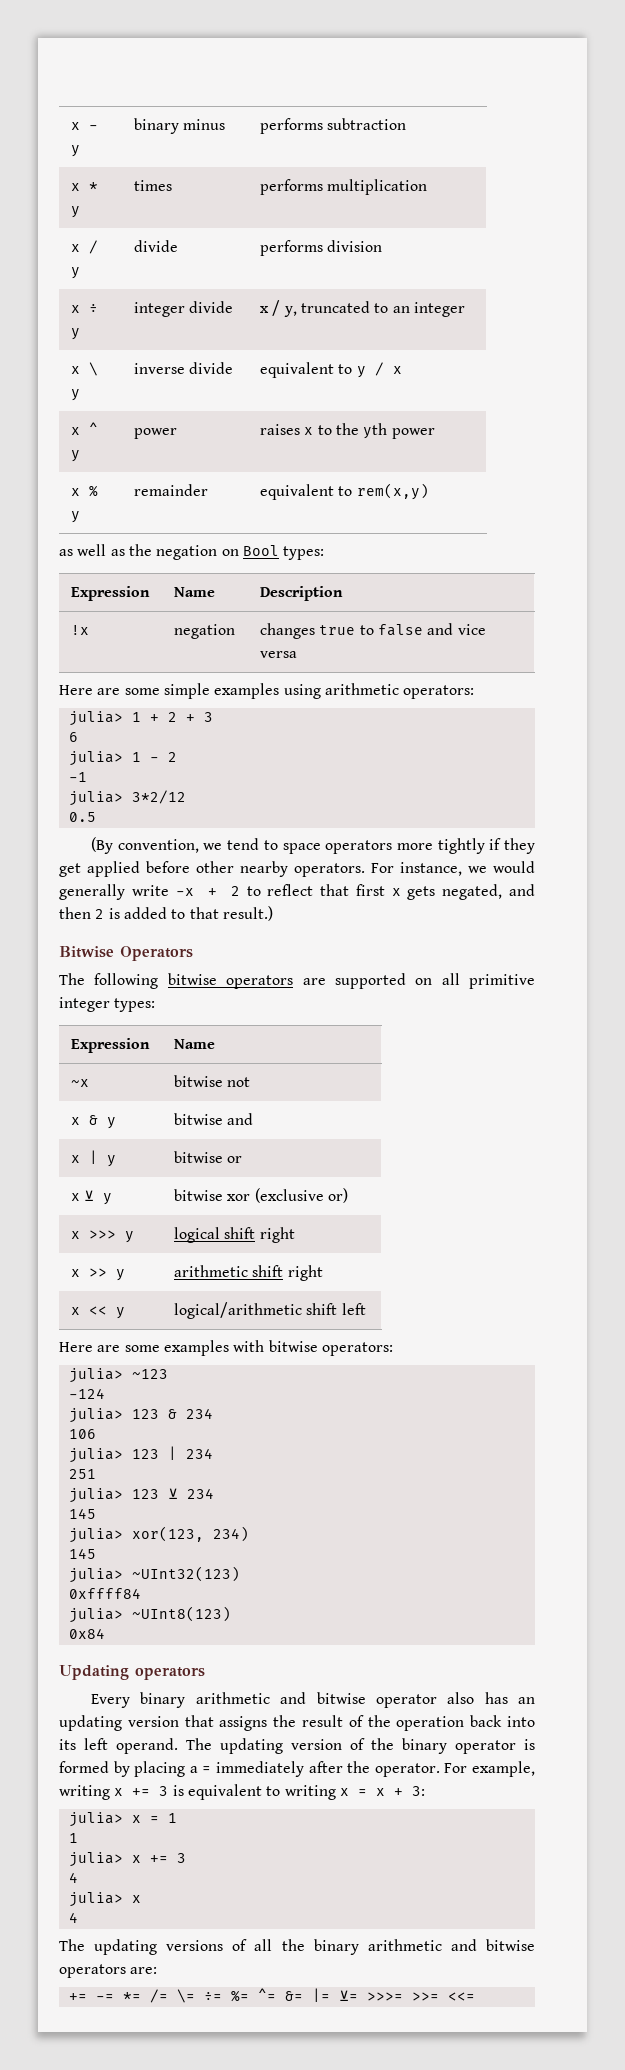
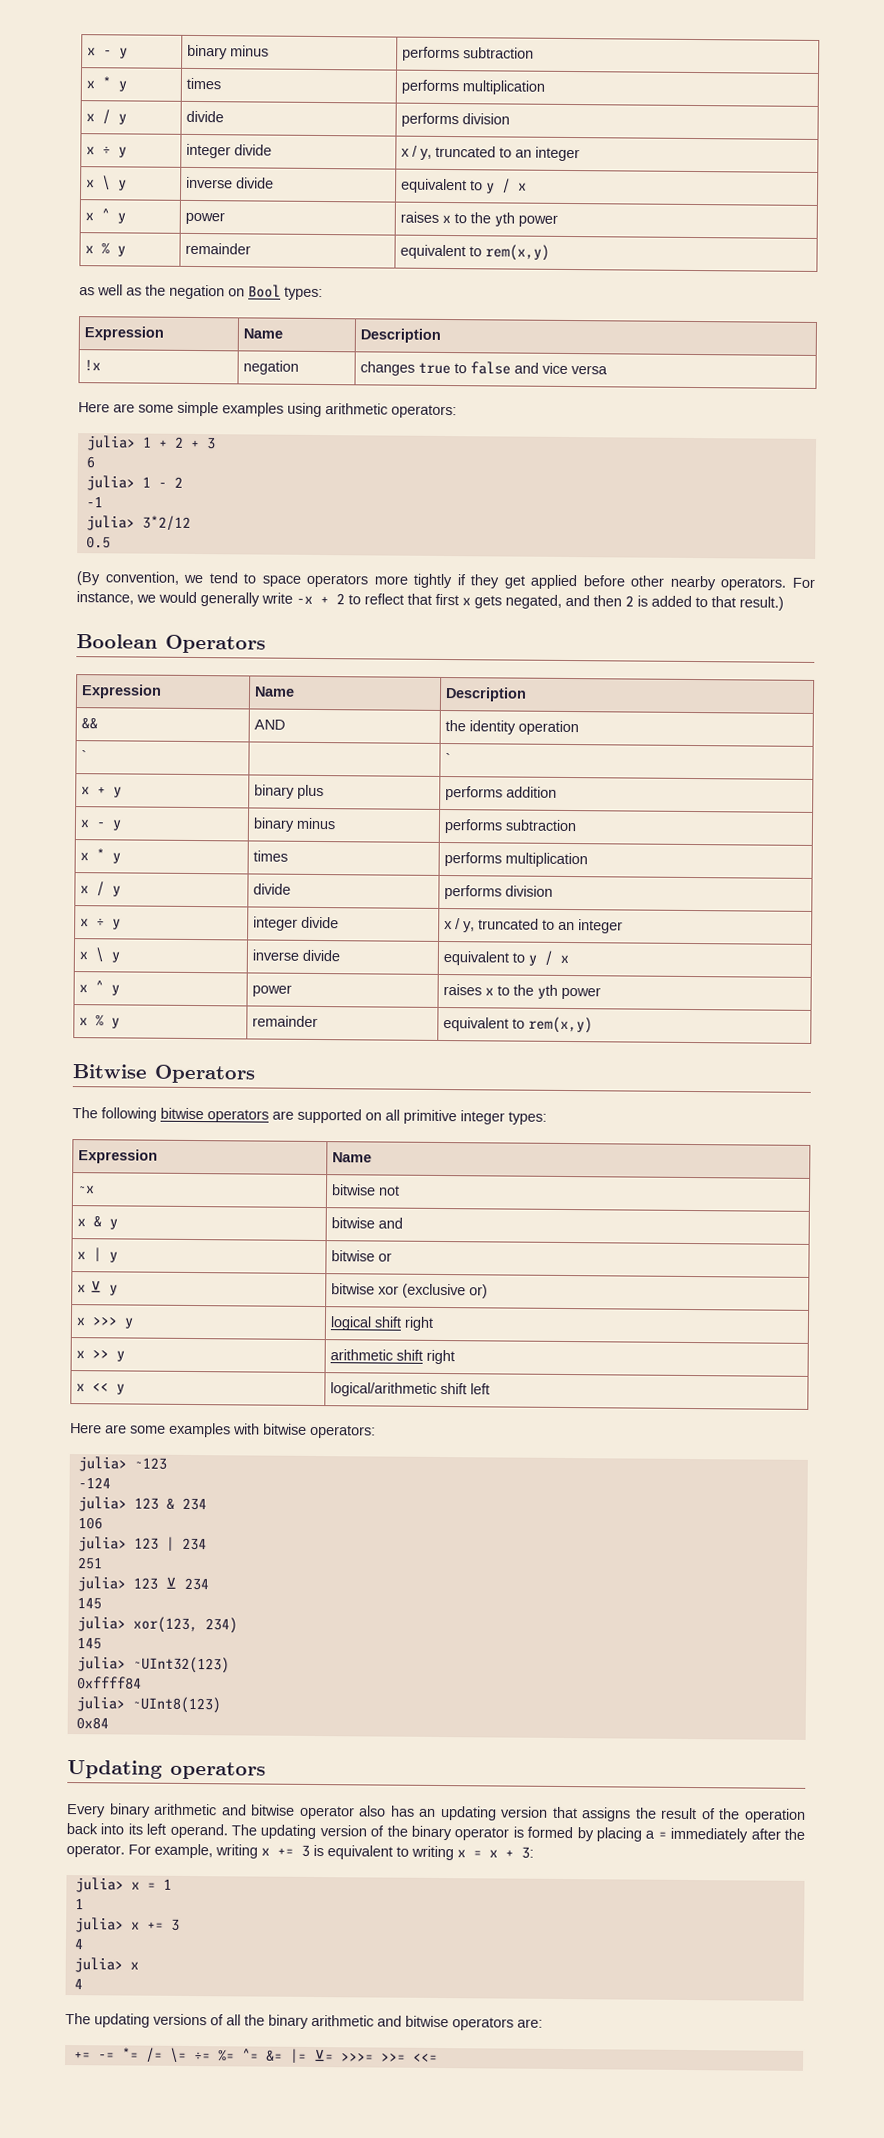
+ Boolean Operators
+ Expression | Name | Description
+ && | AND | the identity operation
+ ` | | `
+ x + y | binary plus | performs addition
+ x - y | binary minus | performs subtraction
+ x * y | times | performs multiplication
+ x / y | divide | performs division
+ x ÷ y | integer divide | x / y, truncated to an integer
+ x \ y | inverse divide | equivalent to y / x
+ x ^ y | power | raises x to the yth power
+ x % y | remainder | equivalent to rem(x,y)

